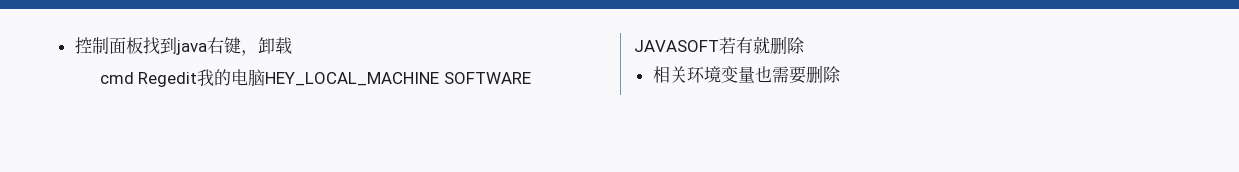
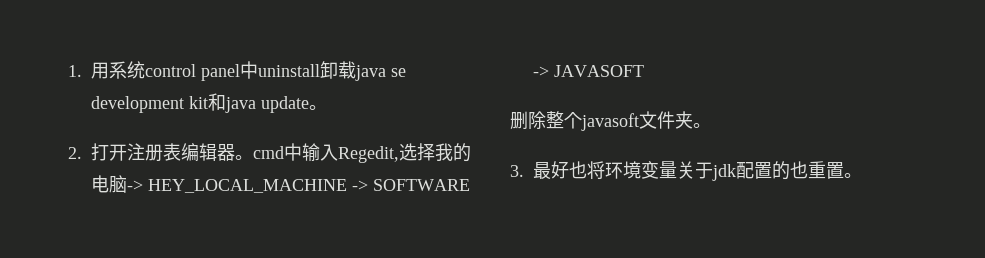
- 控制面板找到java右键，卸载
- cmd Regedit我的电脑HEY_LOCAL_MACHINE SOFTWARE JAVASOFT若有就删除
- 相关环境变量也需要删除
+ 1.用系统control panel中uninstall卸载java se development kit和java update。
+ 2.打开注册表编辑器。cmd中输入Regedit,选择我的电脑-> HEY_LOCAL_MACHINE -> SOFTWARE -> JAVASOFT
+ 删除整个javasoft文件夹。
+ 3.最好也将环境变量关于jdk配置的也重置。

